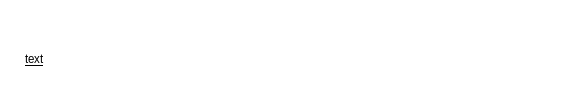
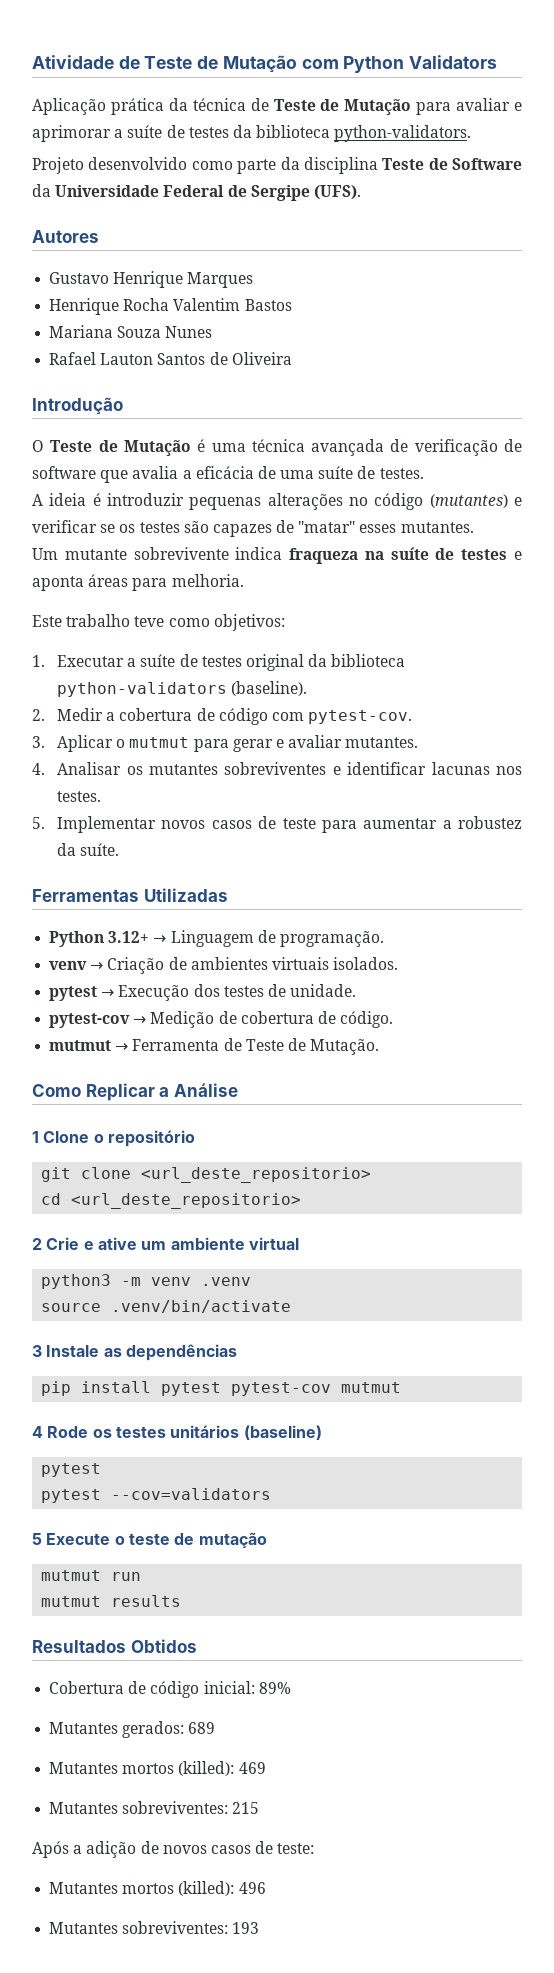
- text
+ Atividade de Teste de Mutação com Python Validators
+ Aplicação prática da técnica de Teste de Mutação para avaliar e aprimorar a suíte de testes da biblioteca python-validators.
+ Projeto desenvolvido como parte da disciplina Teste de Software da Universidade Federal de Sergipe (UFS).
+ Autores
+ Gustavo Henrique Marques
+ Henrique Rocha Valentim Bastos
+ Mariana Souza Nunes
+ Rafael Lauton Santos de Oliveira
+ Introdução
+ O Teste de Mutação é uma técnica avançada de verificação de software que avalia a eficácia de uma suíte de testes.
+ A ideia é introduzir pequenas alterações no código (mutantes) e verificar se os testes são capazes de "matar" esses mutantes.
+ Um mutante sobrevivente indica fraqueza na suíte de testes e aponta áreas para melhoria.
+ Este trabalho teve como objetivos:
+ 1. Executar a suíte de testes original da biblioteca python-validators (baseline).
+ 2. Medir a cobertura de código com pytest-cov.
+ 3. Aplicar o mutmut para gerar e avaliar mutantes.
+ 4. Analisar os mutantes sobreviventes e identificar lacunas nos testes.
+ 5. Implementar novos casos de teste para aumentar a robustez da suíte.
+ Ferramentas Utilizadas
+ Python 3.12+ → Linguagem de programação.
+ venv → Criação de ambientes virtuais isolados.
+ pytest → Execução dos testes de unidade.
+ pytest-cov → Medição de cobertura de código.
+ mutmut → Ferramenta de Teste de Mutação.
+ Como Replicar a Análise
+ 1 Clone o repositório
+ git clone <url_deste_repositorio>
+ cd <url_deste_repositorio>
+ 2 Crie e ative um ambiente virtual
+ python3 -m venv .venv
+ source .venv/bin/activate
+ 3 Instale as dependências
+ pip install pytest pytest-cov mutmut
+ 4 Rode os testes unitários (baseline)
+ pytest
+ pytest --cov=validators
+ 5 Execute o teste de mutação
+ mutmut run
+ mutmut results
+ Resultados Obtidos
+ Cobertura de código inicial: 89%
+ Mutantes gerados: 689
+ Mutantes mortos (killed): 469
+ Mutantes sobreviventes: 215
+ Após a adição de novos casos de teste:
+ Mutantes mortos (killed): 496
+ Mutantes sobreviventes: 193

